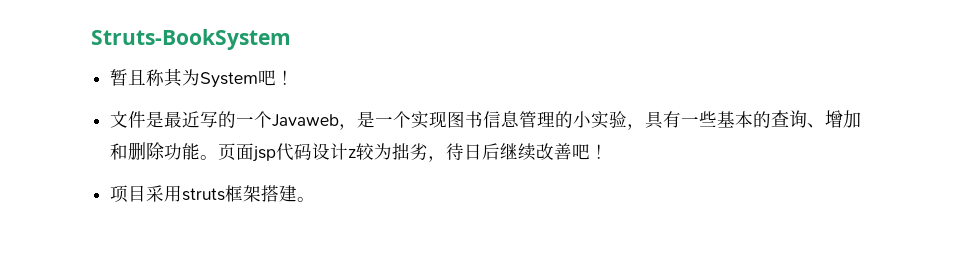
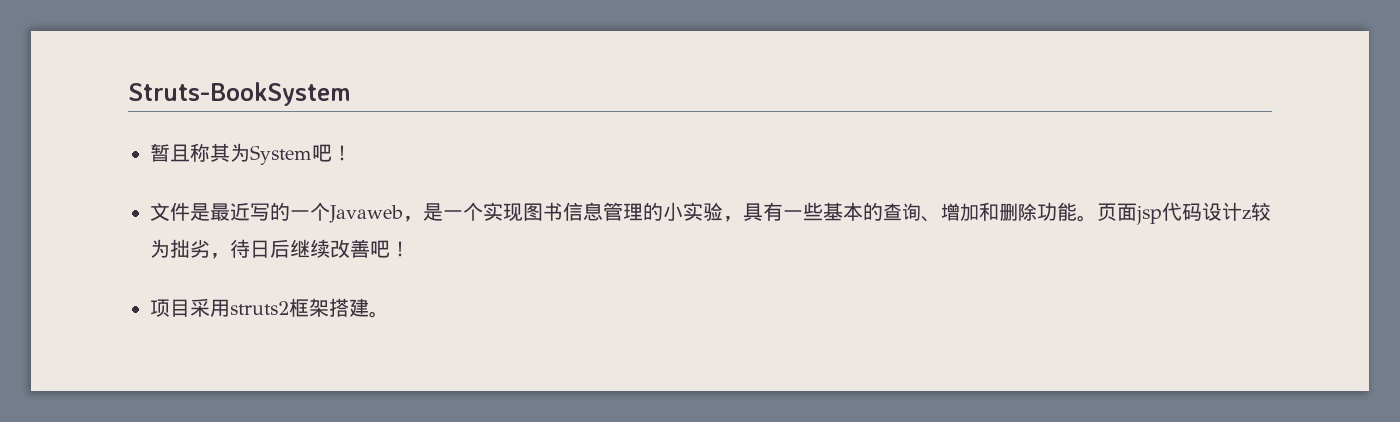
- 项目采用struts框架搭建。
+ 项目采用struts2框架搭建。

